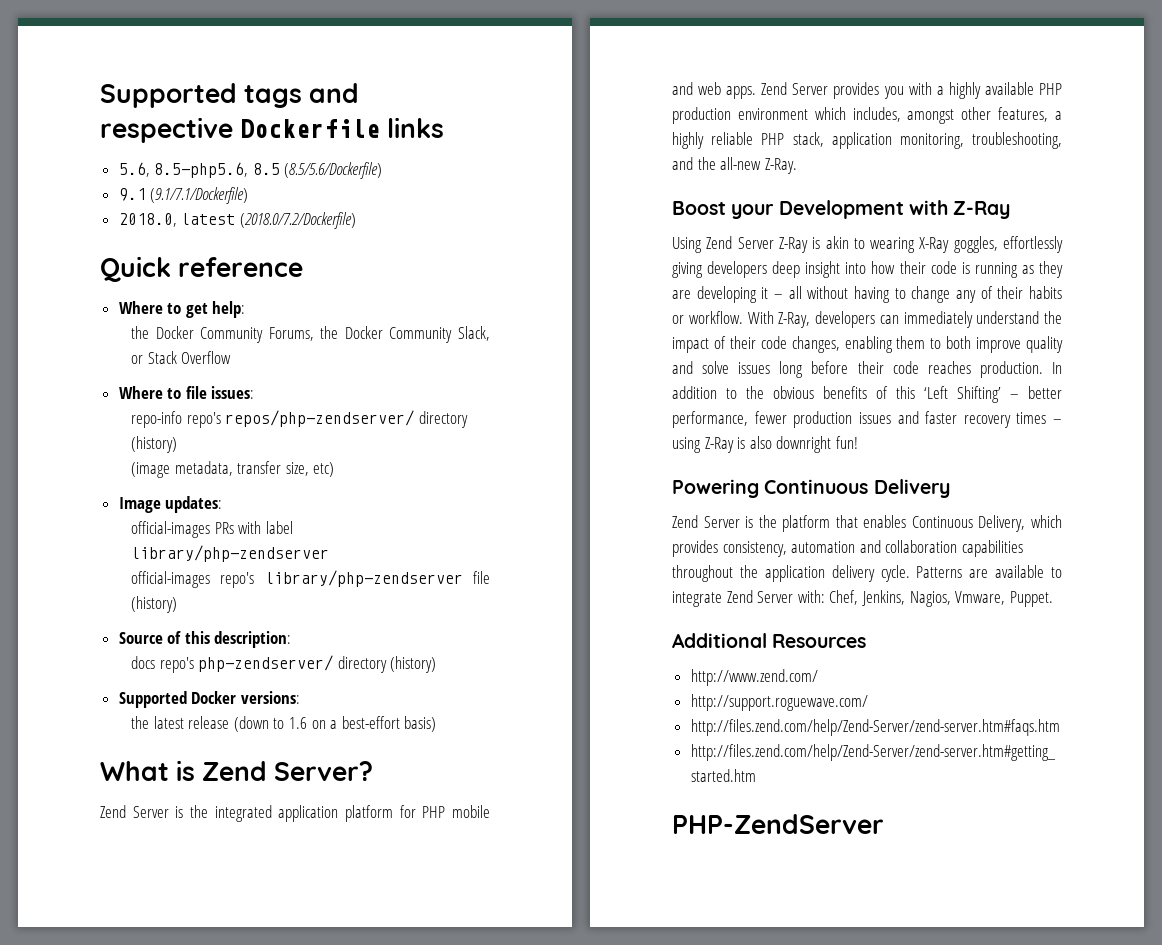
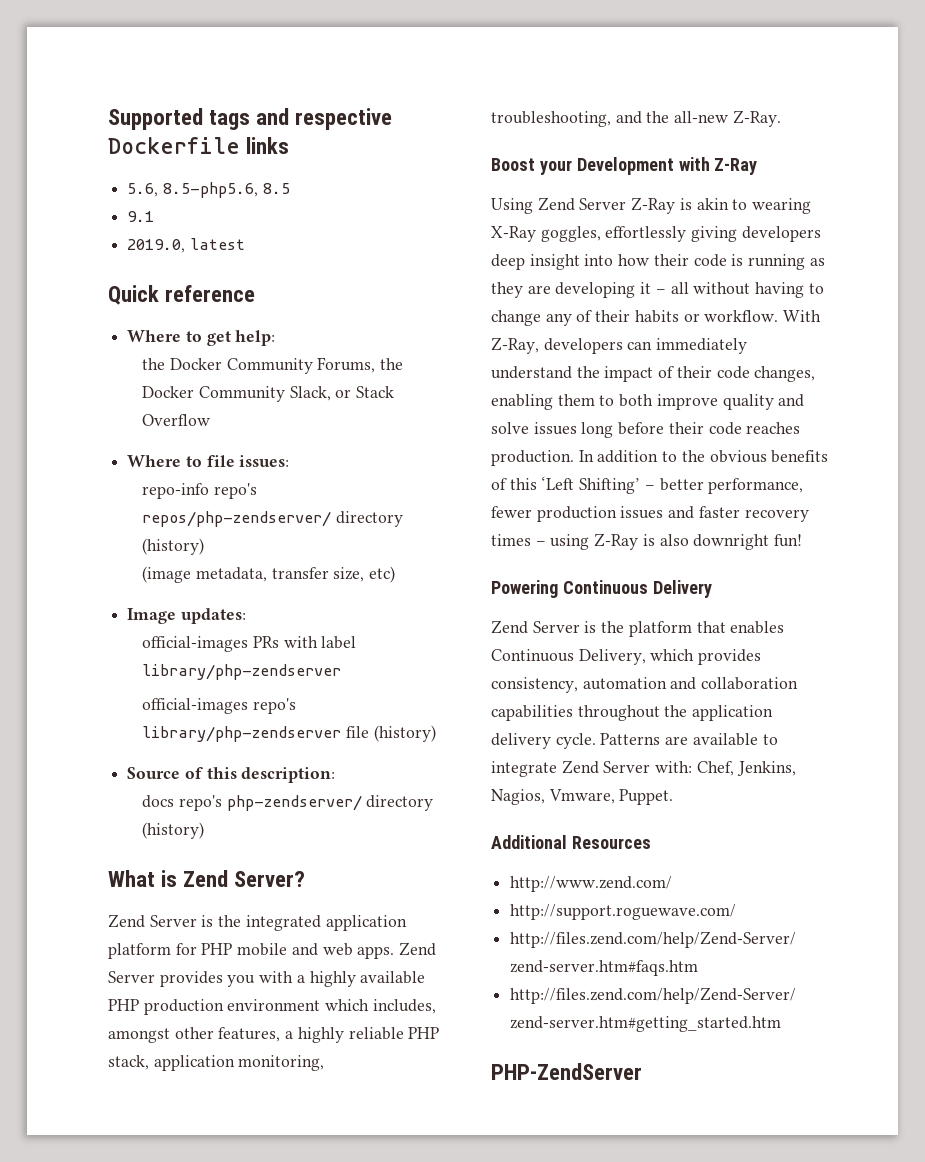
- 5.6, 8.5-php5.6, 8.5 (8.5/5.6/Dockerfile)
+ 5.6, 8.5-php5.6, 8.5
- 9.1 (9.1/7.1/Dockerfile)
- 2018.0, latest (2018.0/7.2/Dockerfile)
+ 9.1
+ 2019.0, latest
- Supported Docker versions:
- the latest release (down to 1.6 on a best-effort basis)

